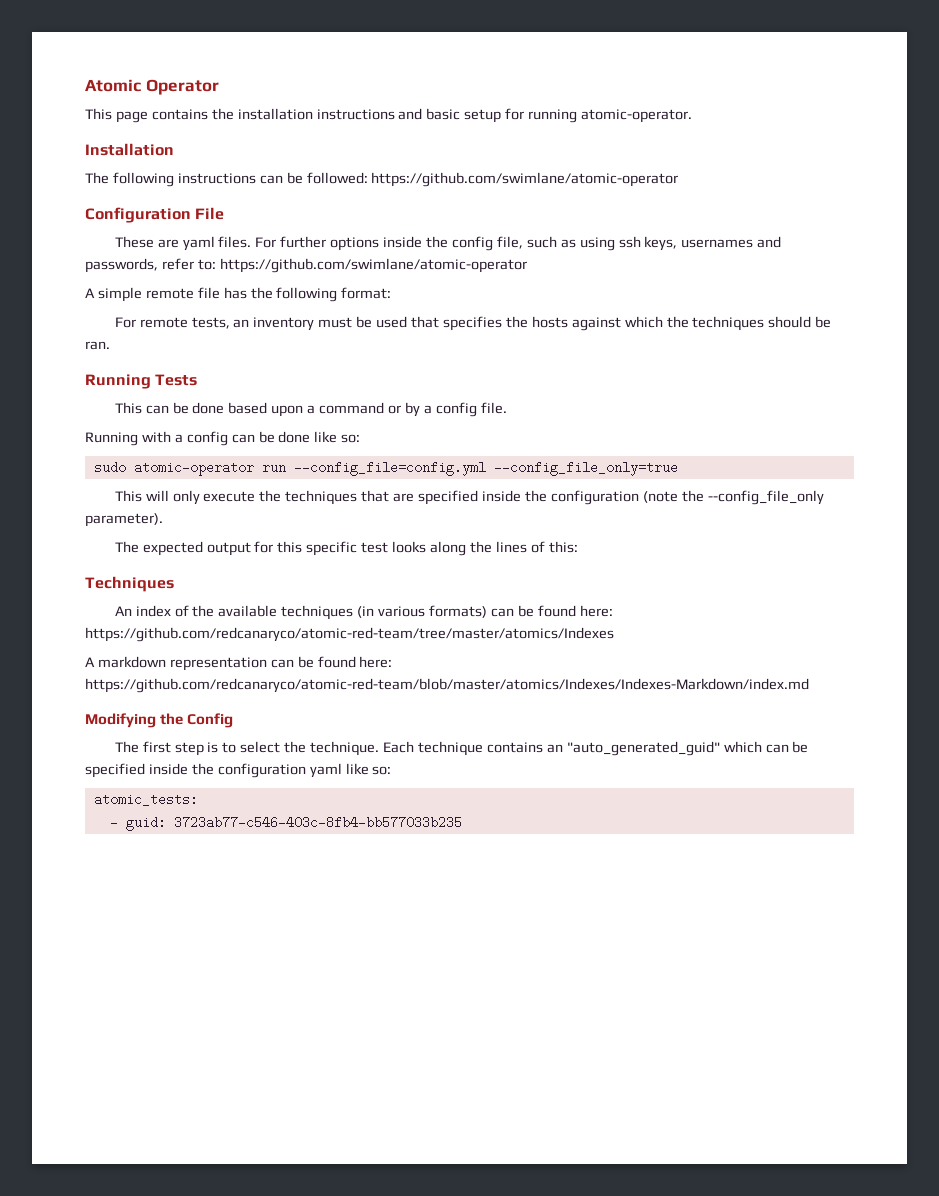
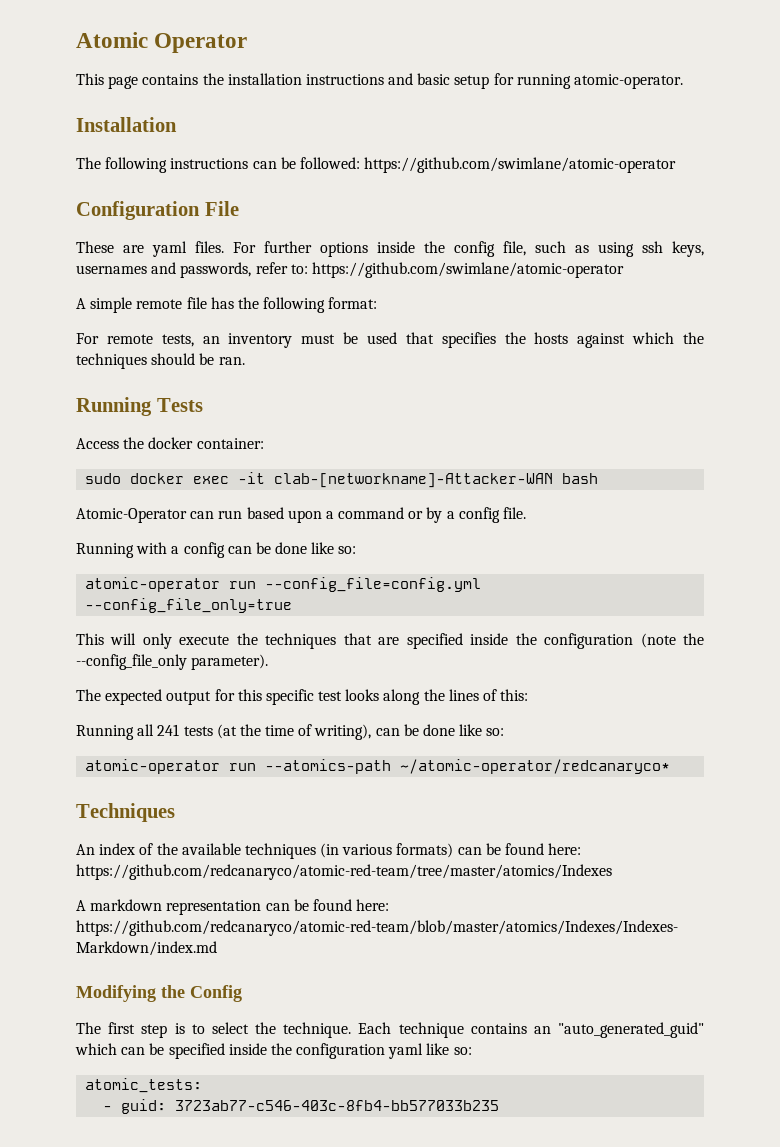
- This can be done based upon a command or by a config file.
+ Access the docker container:
+ sudo docker exec -it clab-[networkname]-Attacker-WAN bash
+ Atomic-Operator can run based upon a command or by a config file.
- sudo atomic-operator run --config_file=config.yml --config_file_only=true
+ atomic-operator run --config_file=config.yml --config_file_only=true
+ Running all 241 tests (at the time of writing), can be done like so:
+ atomic-operator run --atomics-path ~/atomic-operator/redcanaryco*

